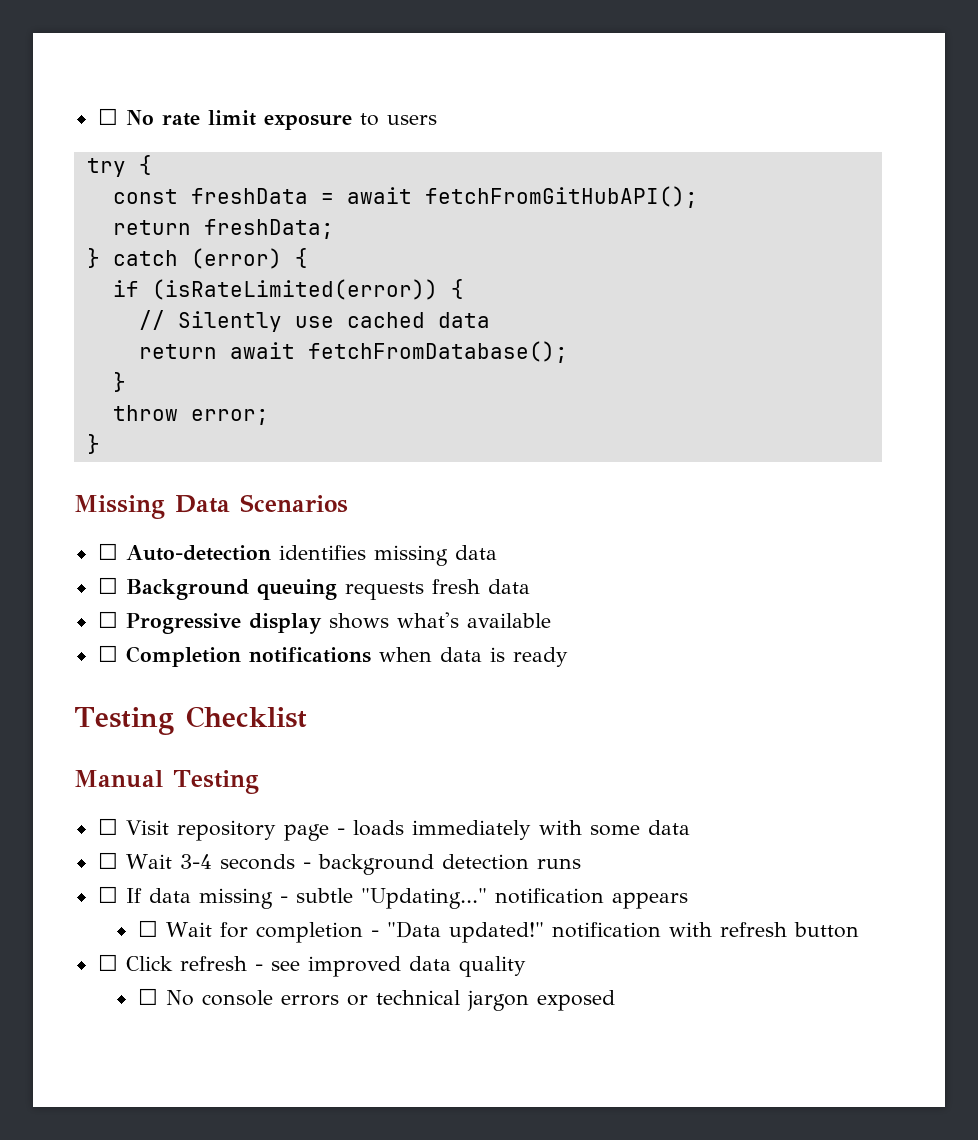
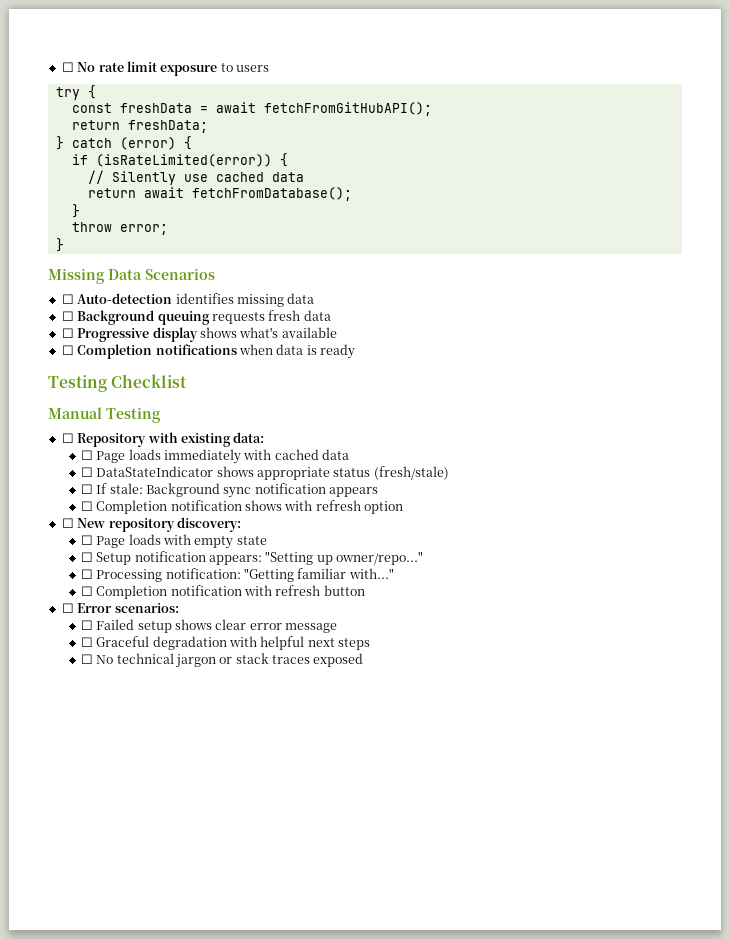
- ☐ Visit repository page - loads immediately with some data
- ☐ Wait 3-4 seconds - background detection runs
- ☐ If data missing - subtle "Updating..." notification appears
- ☐ Wait for completion - "Data updated!" notification with refresh button
+ ☐ Repository with existing data:
+ ☐ Page loads immediately with cached data
+ ☐ DataStateIndicator shows appropriate status (fresh/stale)
+ ☐ If stale: Background sync notification appears
+ ☐ Completion notification shows with refresh option
+ ☐ New repository discovery:
+ ☐ Page loads with empty state
+ ☐ Setup notification appears: "Setting up owner/repo..."
+ ☐ Processing notification: "Getting familiar with..."
+ ☐ Completion notification with refresh button
- ☐ Click refresh - see improved data quality
- ☐ No console errors or technical jargon exposed
+ ☐ Error scenarios:
+ ☐ Failed setup shows clear error message
+ ☐ Graceful degradation with helpful next steps
+ ☐ No technical jargon or stack traces exposed

